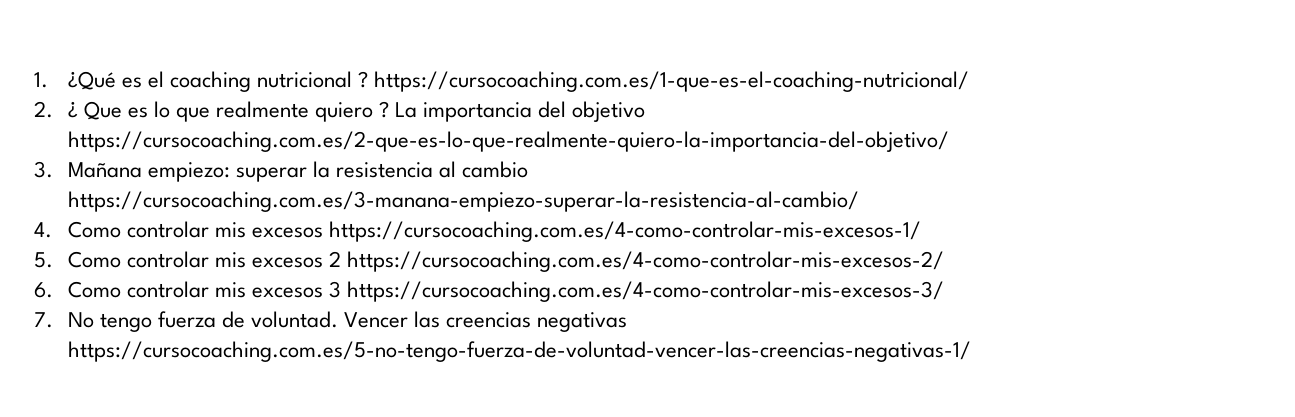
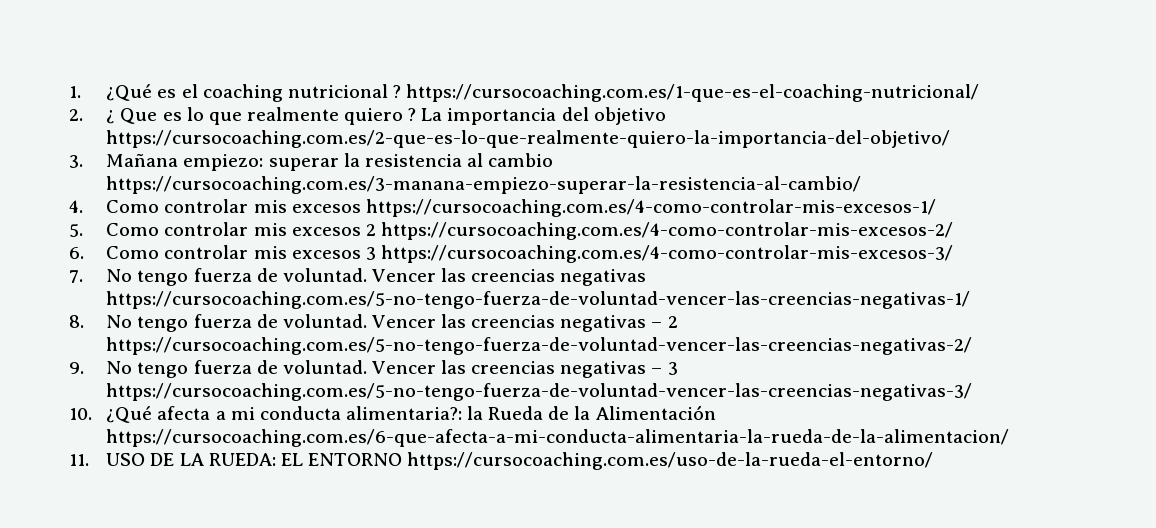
+ 8. No tengo fuerza de voluntad. Vencer las creencias negativas – 2 https://cursocoaching.com.es/5-no-tengo-fuerza-de-voluntad-vencer-las-creencias-negativas-2/
+ 9. No tengo fuerza de voluntad. Vencer las creencias negativas – 3 https://cursocoaching.com.es/5-no-tengo-fuerza-de-voluntad-vencer-las-creencias-negativas-3/
+ 10. ¿Qué afecta a mi conducta alimentaria?: la Rueda de la Alimentación https://cursocoaching.com.es/6-que-afecta-a-mi-conducta-alimentaria-la-rueda-de-la-alimentacion/
+ 11. USO DE LA RUEDA: EL ENTORNO https://cursocoaching.com.es/uso-de-la-rueda-el-entorno/

